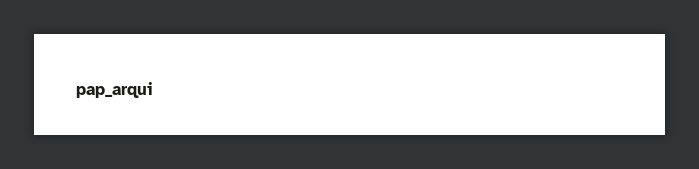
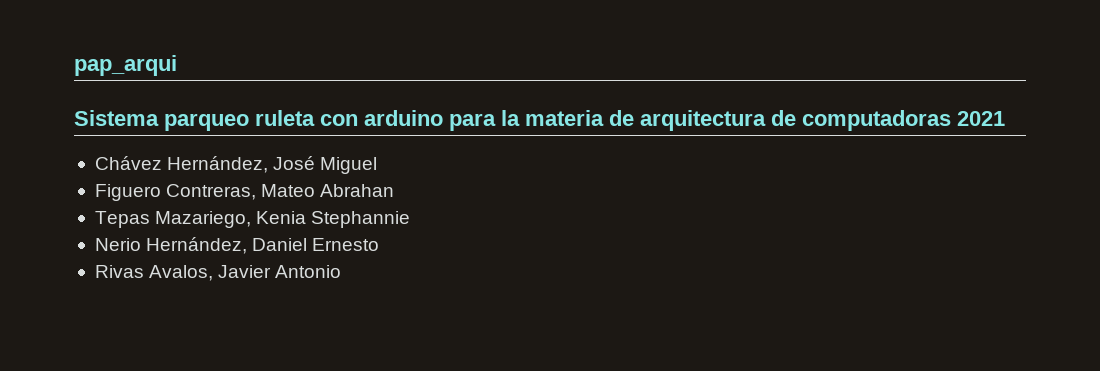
+ Sistema parqueo ruleta con arduino para la materia de arquitectura de computadoras 2021
+ Chávez Hernández, José Miguel
+ Figuero Contreras, Mateo Abrahan
+ Tepas Mazariego, Kenia Stephannie
+ Nerio Hernández, Daniel Ernesto
+ Rivas Avalos, Javier Antonio

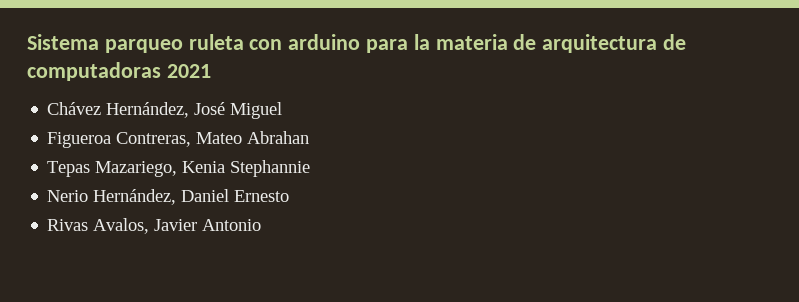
- pap_arqui
- Figuero Contreras, Mateo Abrahan
+ Figueroa Contreras, Mateo Abrahan

